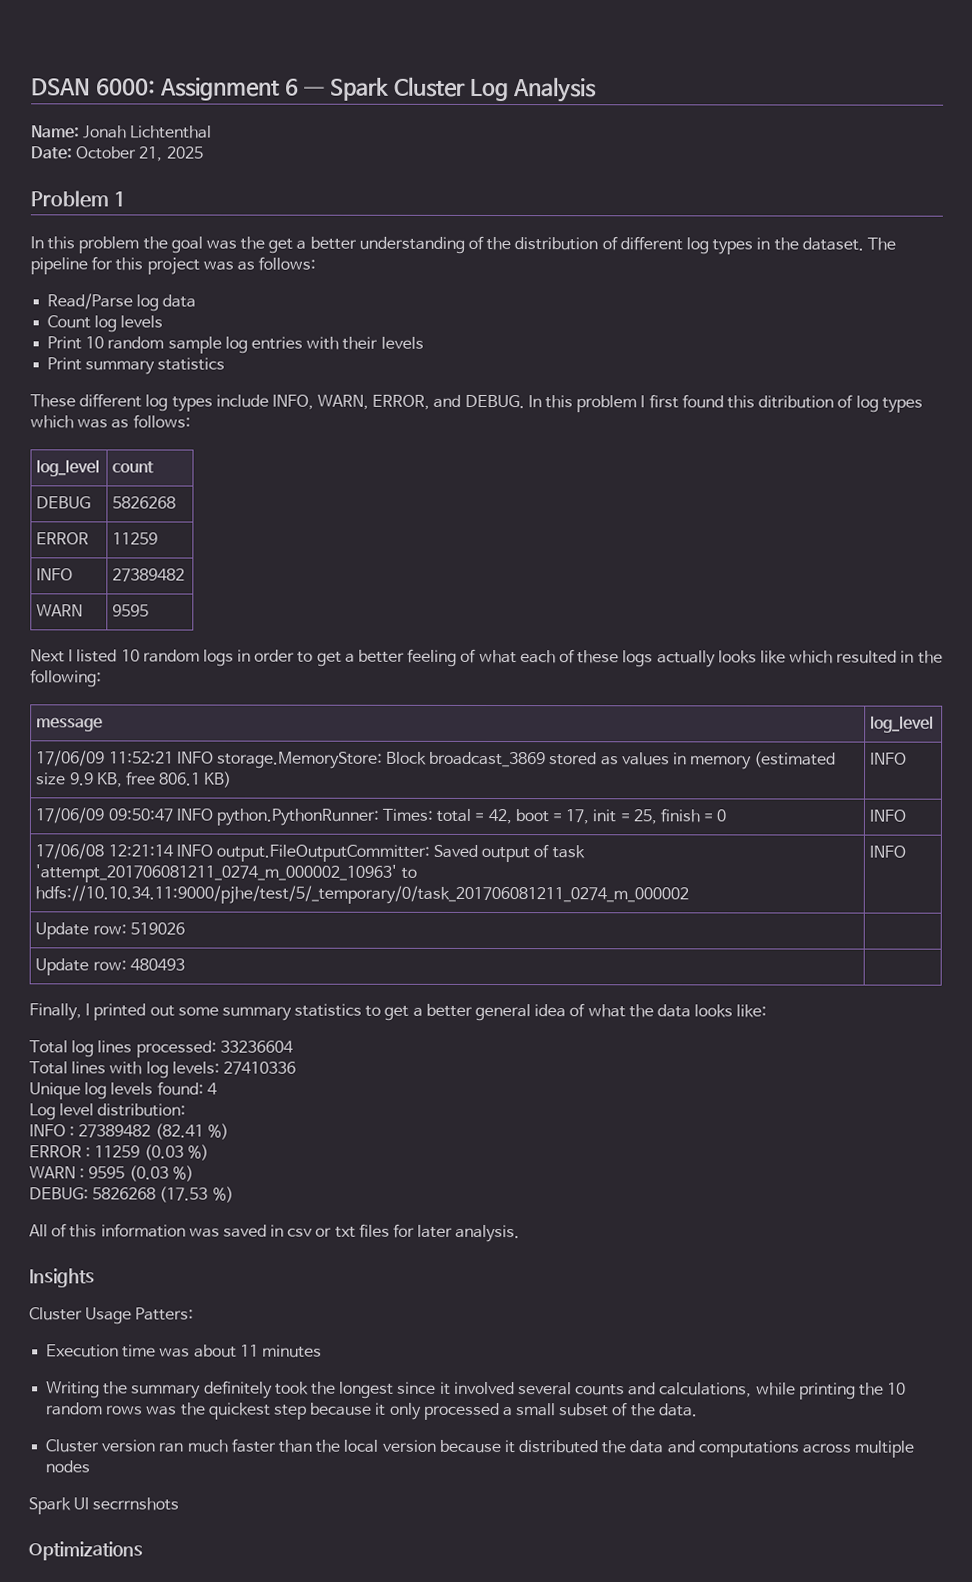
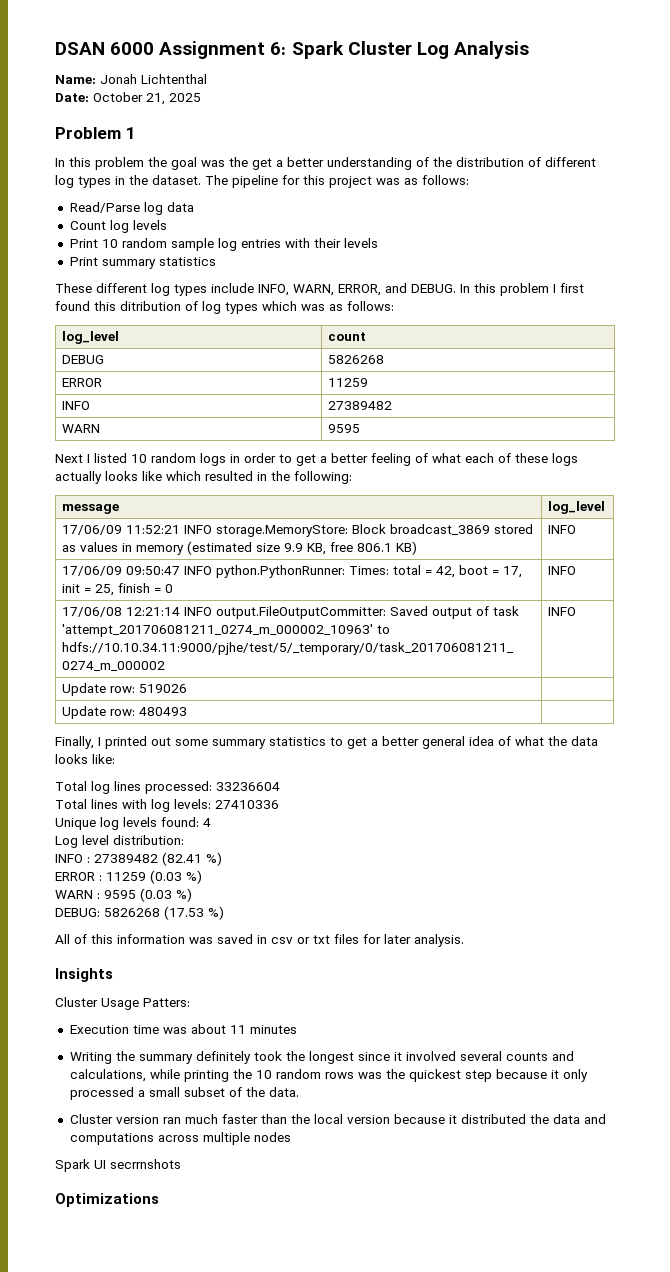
- DSAN 6000: Assignment 6 — Spark Cluster Log Analysis
+ DSAN 6000 Assignment 6: Spark Cluster Log Analysis

